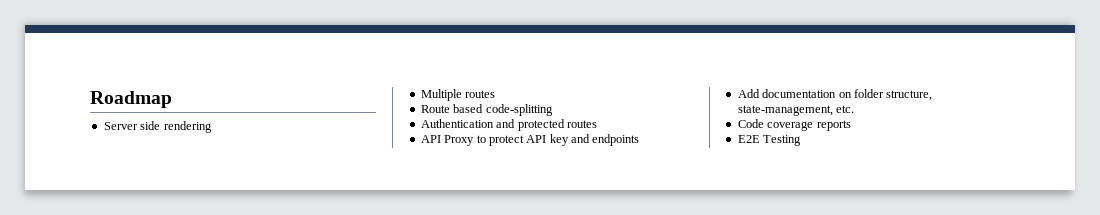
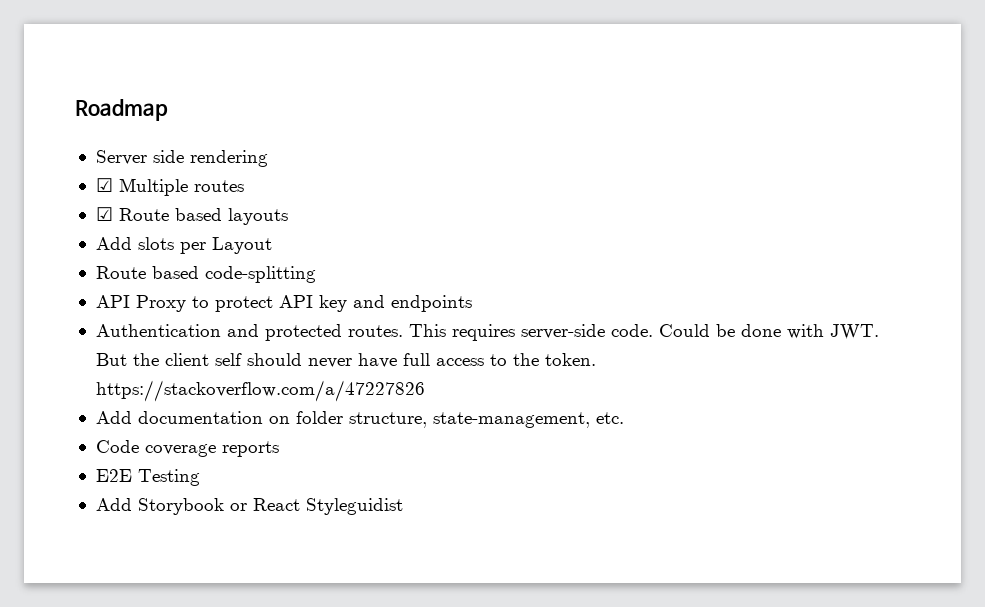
- Multiple routes
+ ☑ Multiple routes
+ ☑ Route based layouts
+ Add slots per Layout
- Authentication and protected routes
+ Authentication and protected routes. This requires server-side code. Could be done with JWT. But the client self should never have full access to the token. https://stackoverflow.com/a/47227826
+ Add Storybook or React Styleguidist

